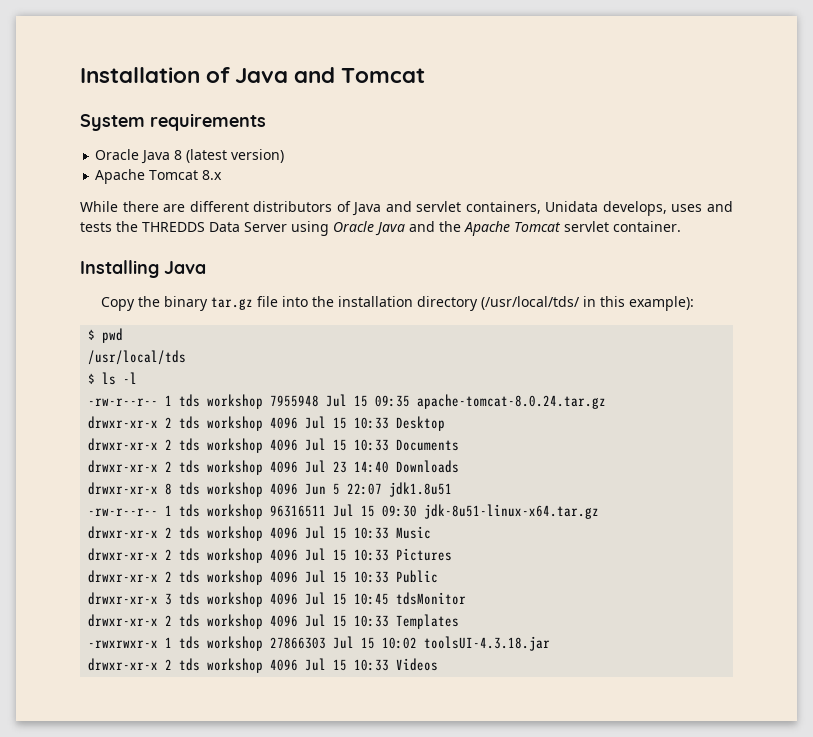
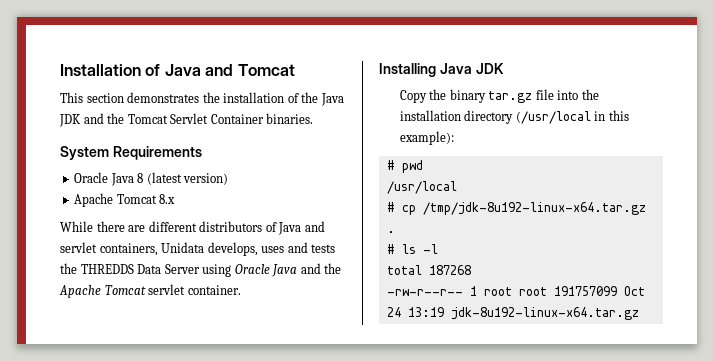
+ This section demonstrates the installation of the Java JDK and the Tomcat Servlet Container binaries.
- System requirements
+ System Requirements
- Installing Java
+ Installing Java JDK
- Copy the binary tar.gz file into the installation directory (/usr/local/tds/ in this example):
+ Copy the binary tar.gz file into the installation directory (/usr/local in this example):
- $ pwd
+ # pwd
- /usr/local/tds
- $ ls -l
- -rw-r--r-- 1 tds workshop 7955948 Jul 15 09:35 apache-tomcat-8.0.24.tar.gz
- drwxr-xr-x 2 tds workshop 4096 Jul 15 10:33 Desktop
- drwxr-xr-x 2 tds workshop 4096 Jul 15 10:33 Documents
- drwxr-xr-x 2 tds workshop 4096 Jul 23 14:40 Downloads
- drwxr-xr-x 8 tds workshop 4096 Jun 5 22:07 jdk1.8u51
- -rw-r--r-- 1 tds workshop 96316511 Jul 15 09:30 jdk-8u51-linux-x64.tar.gz
- drwxr-xr-x 2 tds workshop 4096 Jul 15 10:33 Music
- drwxr-xr-x 2 tds workshop 4096 Jul 15 10:33 Pictures
- drwxr-xr-x 2 tds workshop 4096 Jul 15 10:33 Public
- drwxr-xr-x 3 tds workshop 4096 Jul 15 10:45 tdsMonitor
- drwxr-xr-x 2 tds workshop 4096 Jul 15 10:33 Templates
- -rwxrwxr-x 1 tds workshop 27866303 Jul 15 10:02 toolsUI-4.3.18.jar
- drwxr-xr-x 2 tds workshop 4096 Jul 15 10:33 Videos
+ /usr/local
+ # cp /tmp/jdk-8u192-linux-x64.tar.gz .
+ # ls -l
+ total 187268
+ -rw-r--r-- 1 root root 191757099 Oct 24 13:19 jdk-8u192-linux-x64.tar.gz

